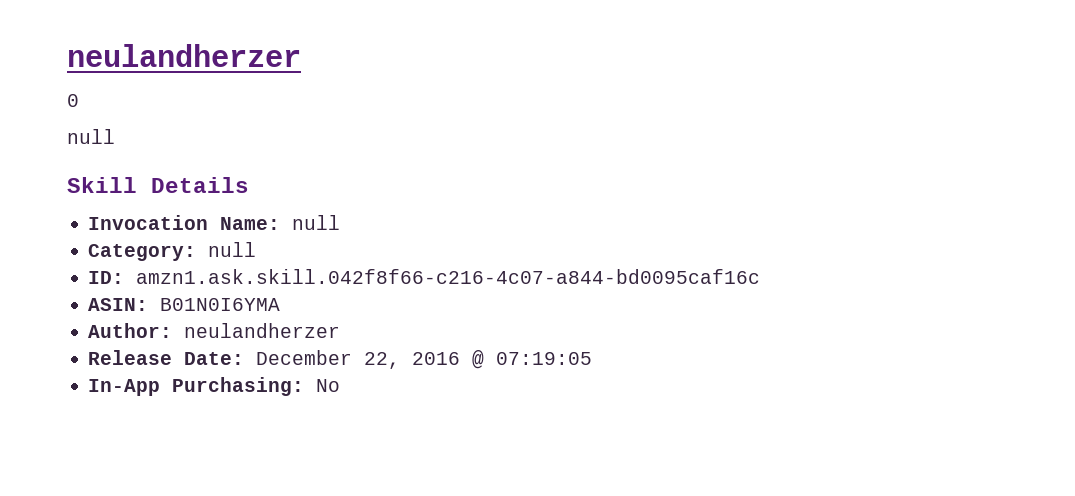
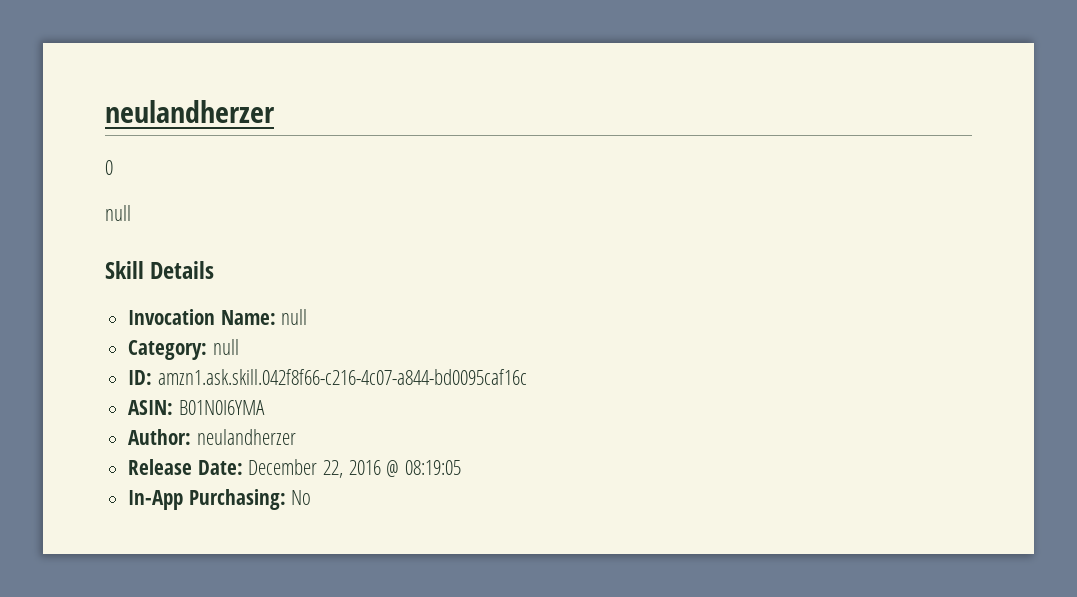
- Release Date: December 22, 2016 @ 07:19:05
+ Release Date: December 22, 2016 @ 08:19:05

